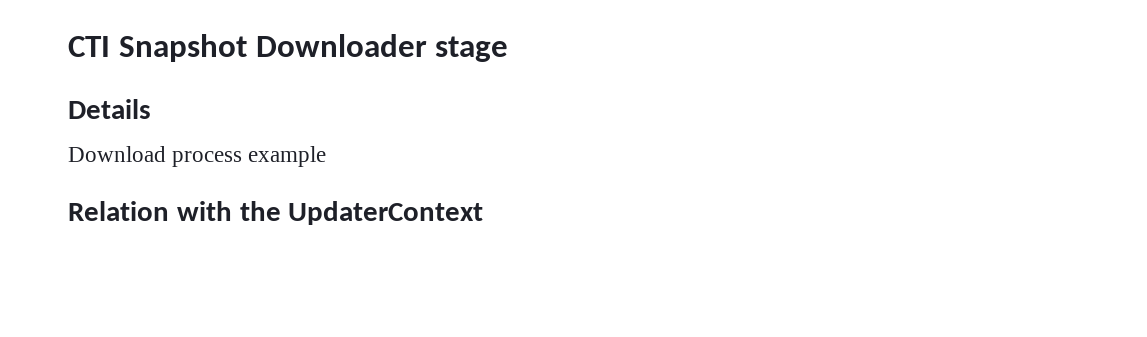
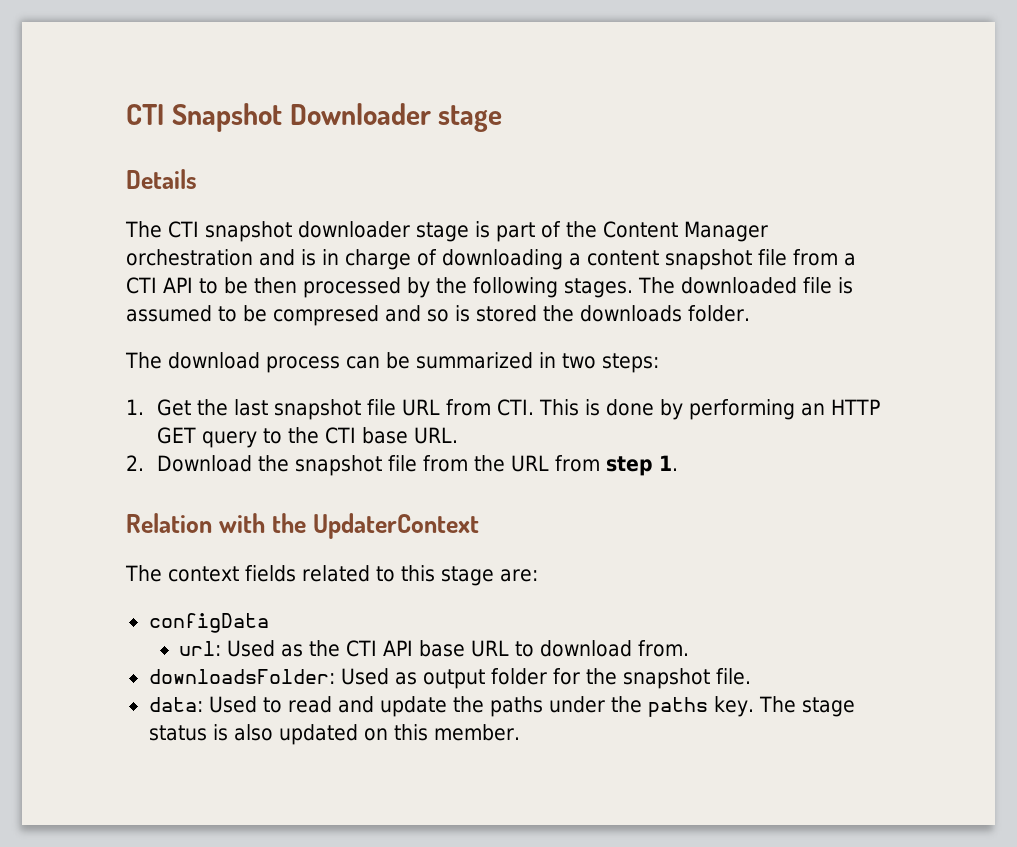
- Download process example
+ The CTI snapshot downloader stage is part of the Content Manager orchestration and is in charge of downloading a content snapshot file from a CTI API to be then processed by the following stages. The downloaded file is assumed to be compresed and so is stored the downloads folder.
+ The download process can be summarized in two steps:
+ 1. Get the last snapshot file URL from CTI. This is done by performing an HTTP GET query to the CTI base URL.
+ 2. Download the snapshot file from the URL from step 1.
  Relation with the UpdaterContext
+ The context fields related to this stage are:
+ configData
+ url: Used as the CTI API base URL to download from.
+ downloadsFolder: Used as output folder for the snapshot file.
+ data: Used to read and update the paths under the paths key. The stage status is also updated on this member.

